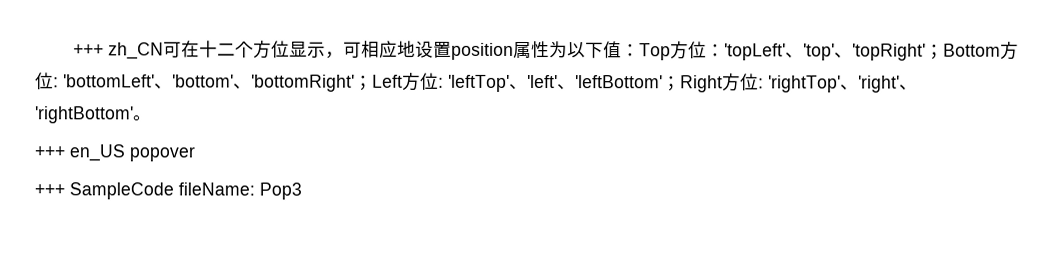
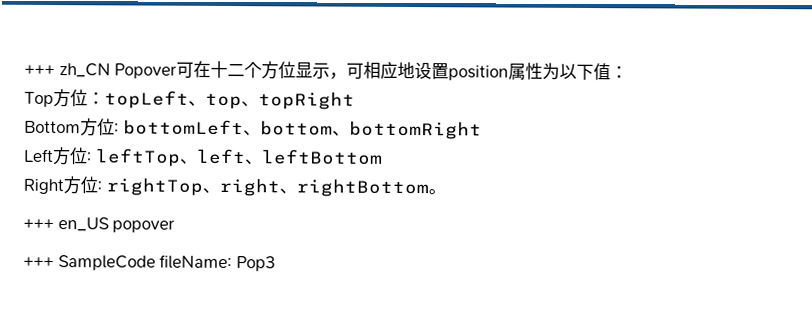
- +++ zh_CN可在十二个方位显示，可相应地设置position属性为以下值：Top方位：'topLeft'、'top'、'topRight'；Bottom方位: 'bottomLeft'、'bottom'、'bottomRight'；Left方位: 'leftTop'、'left'、'leftBottom'；Right方位: 'rightTop'、'right'、'rightBottom'。
+ +++ zh_CN Popover可在十二个方位显示，可相应地设置position属性为以下值：
+ Top方位：topLeft、top、topRight
+ Bottom方位: bottomLeft、bottom、bottomRight
+ Left方位: leftTop、left、leftBottom
+ Right方位: rightTop、right、rightBottom。

